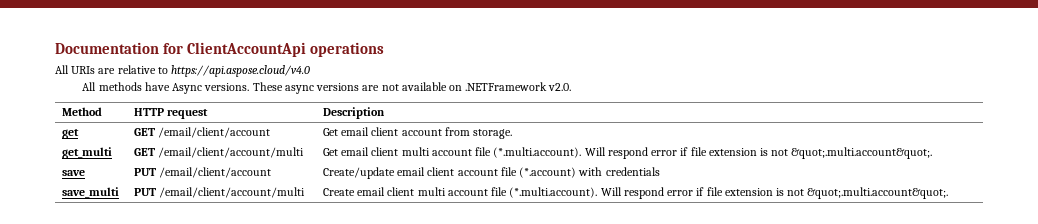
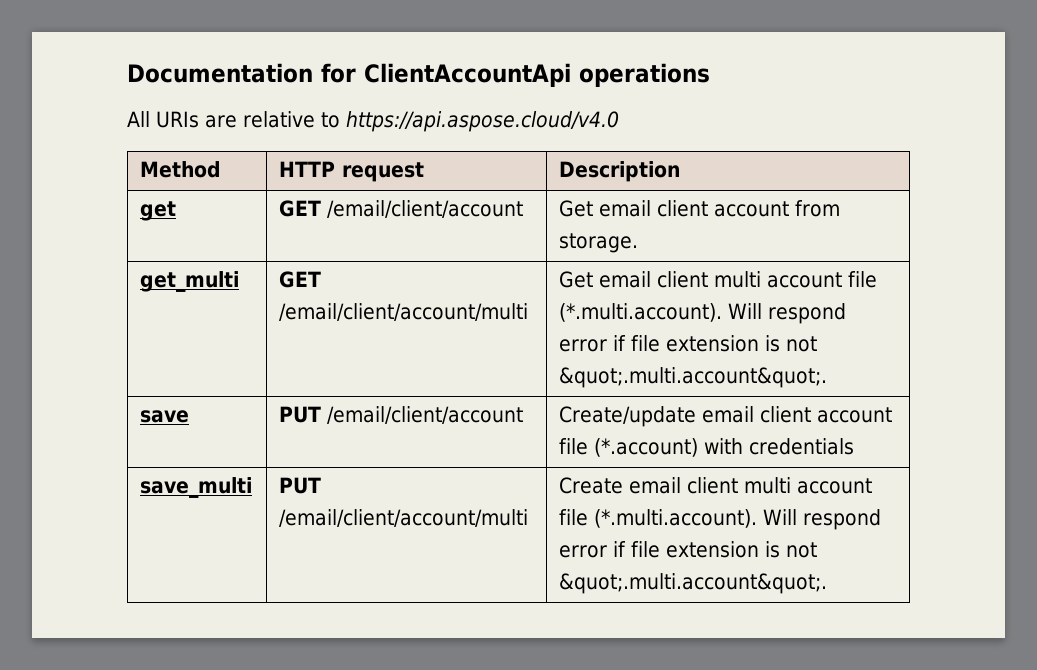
- All methods have Async versions. These async versions are not available on .NETFramework v2.0.

